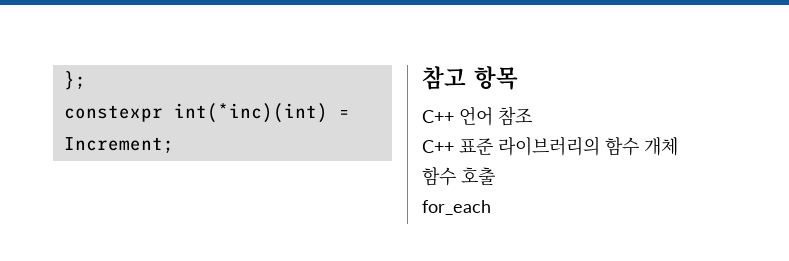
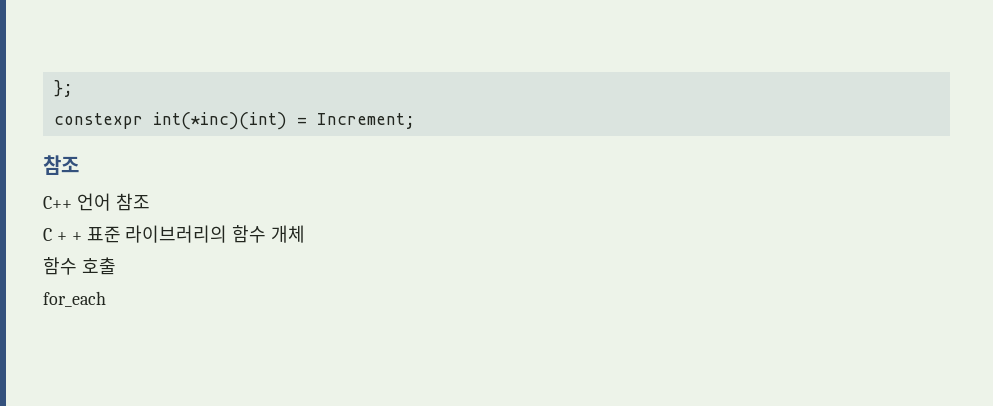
  constexpr int(*inc)(int) = Increment;
- 참고 항목
+ 참조
- C++ 표준 라이브러리의 함수 개체
+ C + + 표준 라이브러리의 함수 개체

